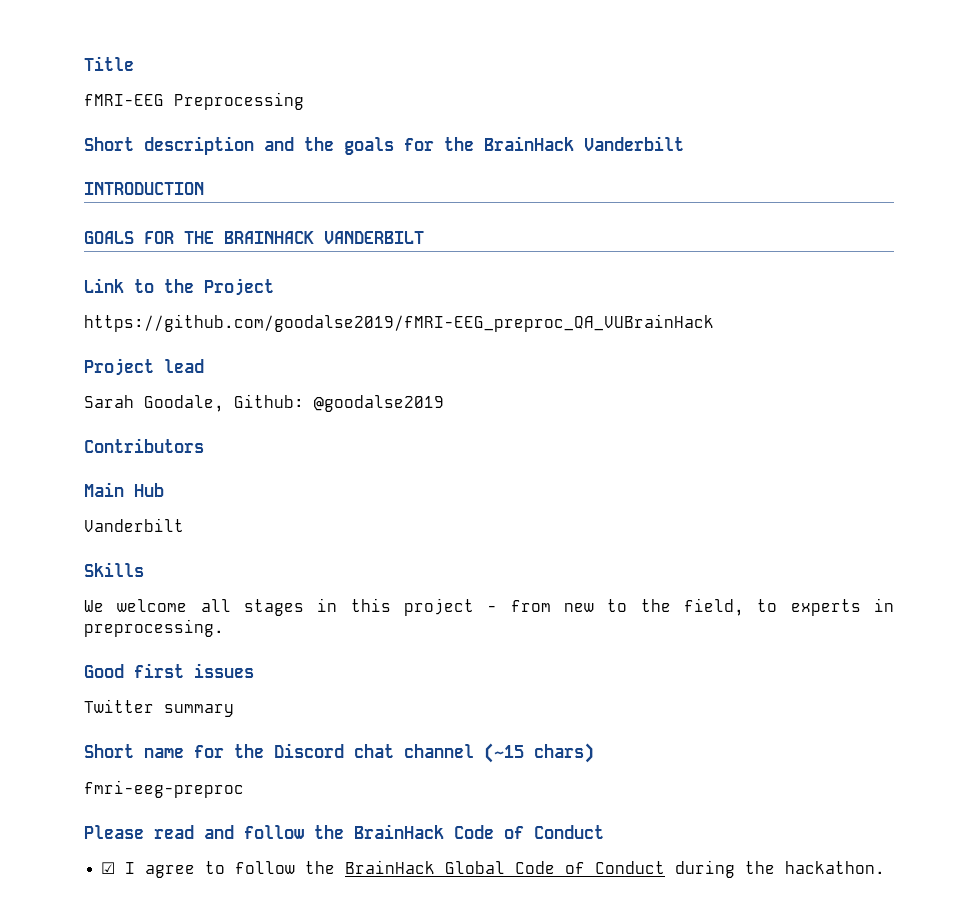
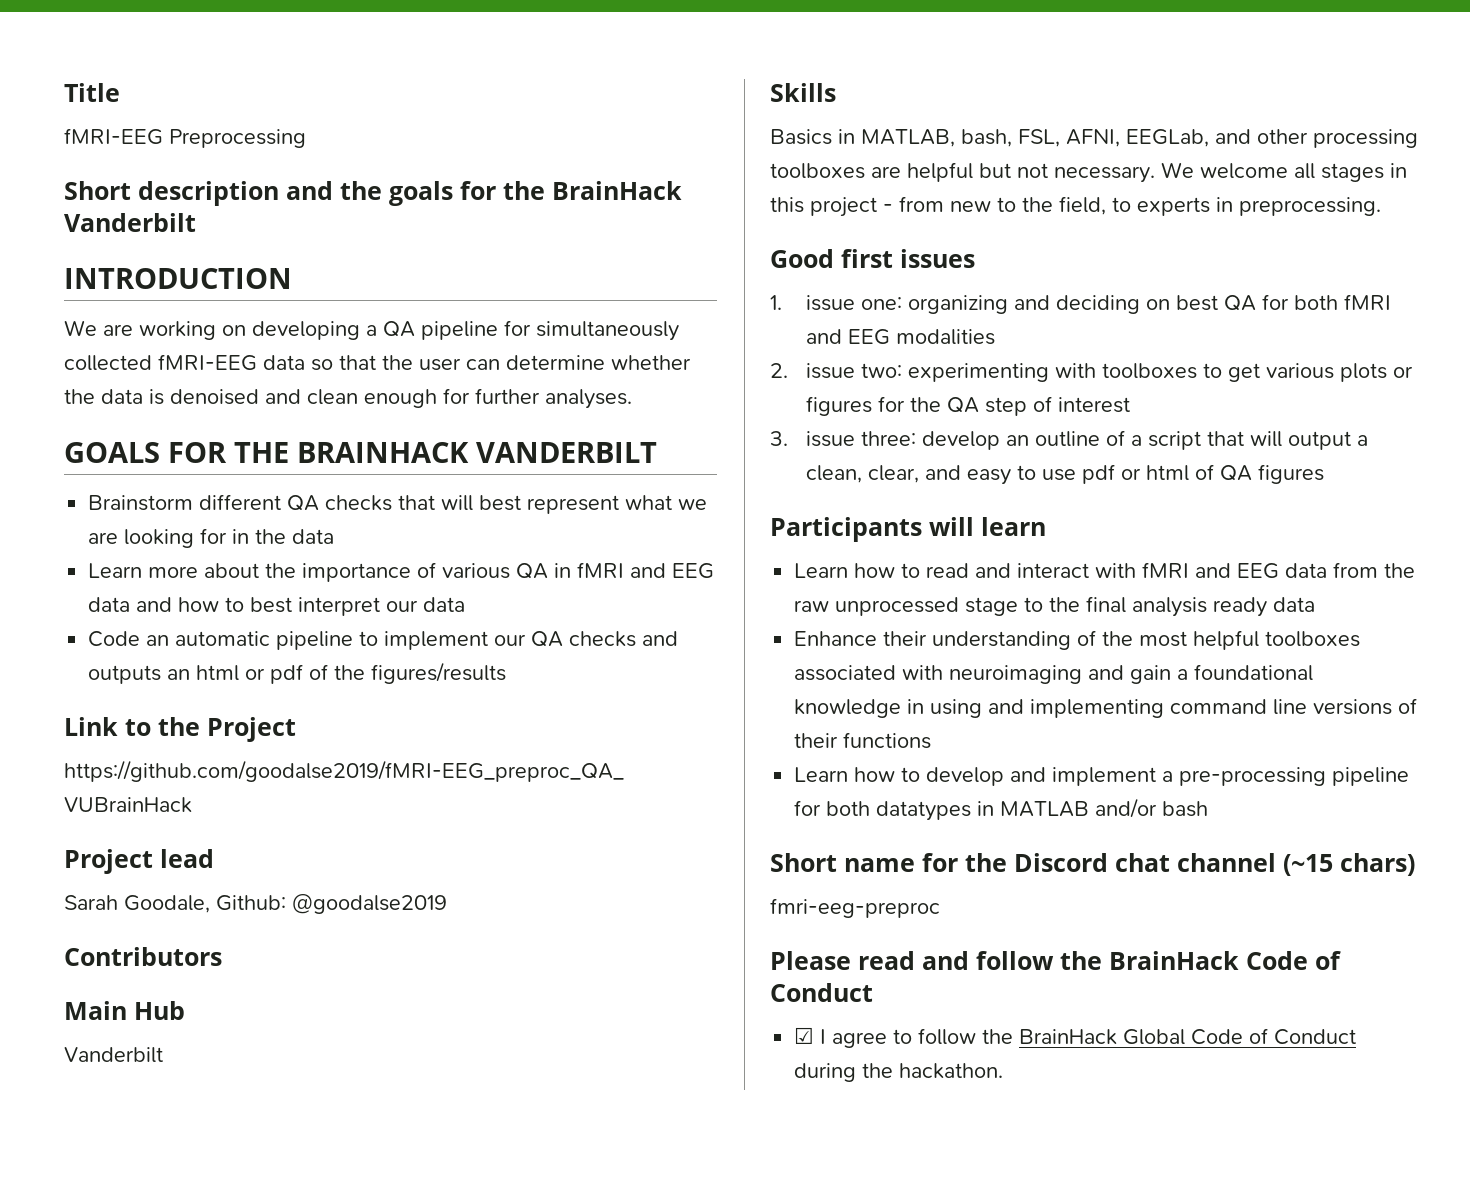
+ We are working on developing a QA pipeline for simultaneously collected fMRI-EEG data so that the user can determine whether the data is denoised and clean enough for further analyses.
+ Brainstorm different QA checks that will best represent what we are looking for in the data
+ Learn more about the importance of various QA in fMRI and EEG data and how to best interpret our data
+ Code an automatic pipeline to implement our QA checks and outputs an html or pdf of the figures/results
+ Basics in MATLAB, bash, FSL, AFNI, EEGLab, and other processing toolboxes are helpful but not necessary.
- Twitter summary
+ 1. issue one: organizing and deciding on best QA for both fMRI and EEG modalities
+ 2. issue two: experimenting with toolboxes to get various plots or figures for the QA step of interest
+ 3. issue three: develop an outline of a script that will output a clean, clear, and easy to use pdf or html of QA figures
+ Participants will learn
+ Learn how to read and interact with fMRI and EEG data from the raw unprocessed stage to the final analysis ready data
+ Enhance their understanding of the most helpful toolboxes associated with neuroimaging and gain a foundational knowledge in using and implementing command line versions of their functions
+ Learn how to develop and implement a pre-processing pipeline for both datatypes in MATLAB and/or bash

